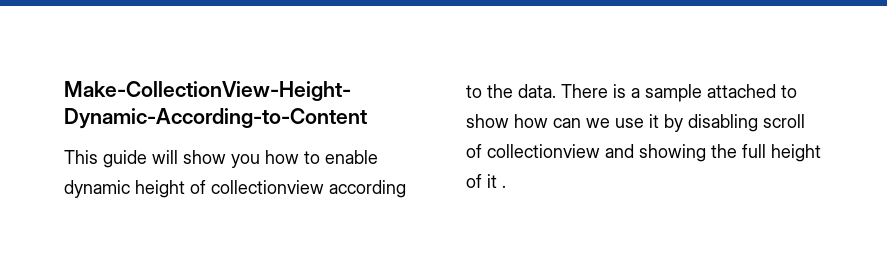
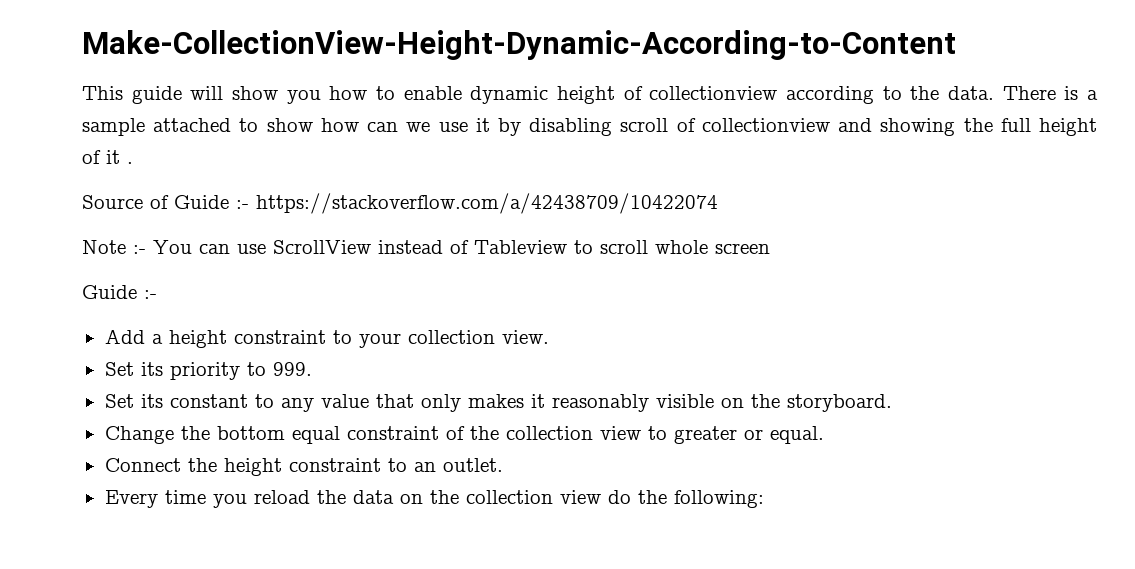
+ Source of Guide :- https://stackoverflow.com/a/42438709/10422074
+ Note :- You can use ScrollView instead of Tableview to scroll whole screen
+ Guide :-
+ Add a height constraint to your collection view.
+ Set its priority to 999.
+ Set its constant to any value that only makes it reasonably visible on the storyboard.
+ Change the bottom equal constraint of the collection view to greater or equal.
+ Connect the height constraint to an outlet.
+ Every time you reload the data on the collection view do the following:

